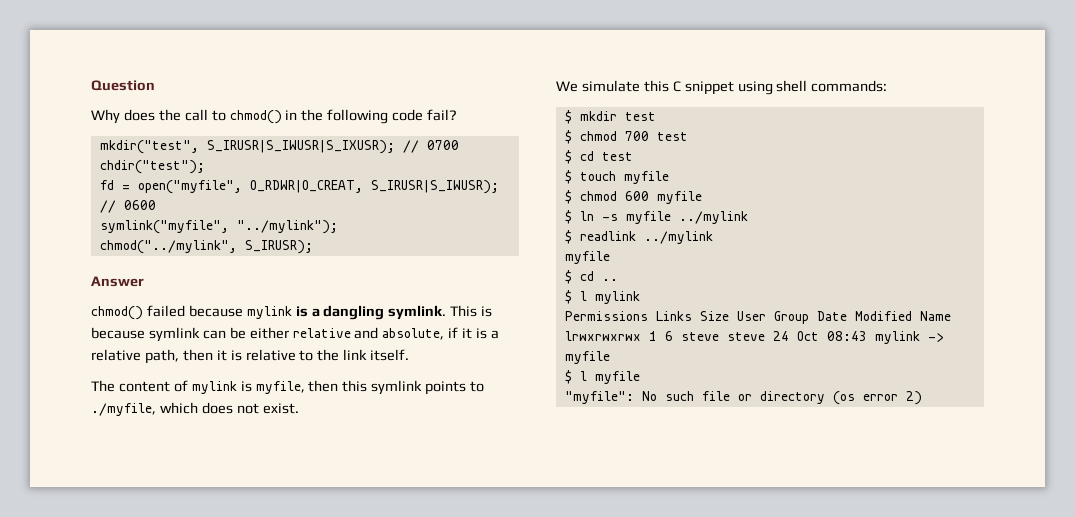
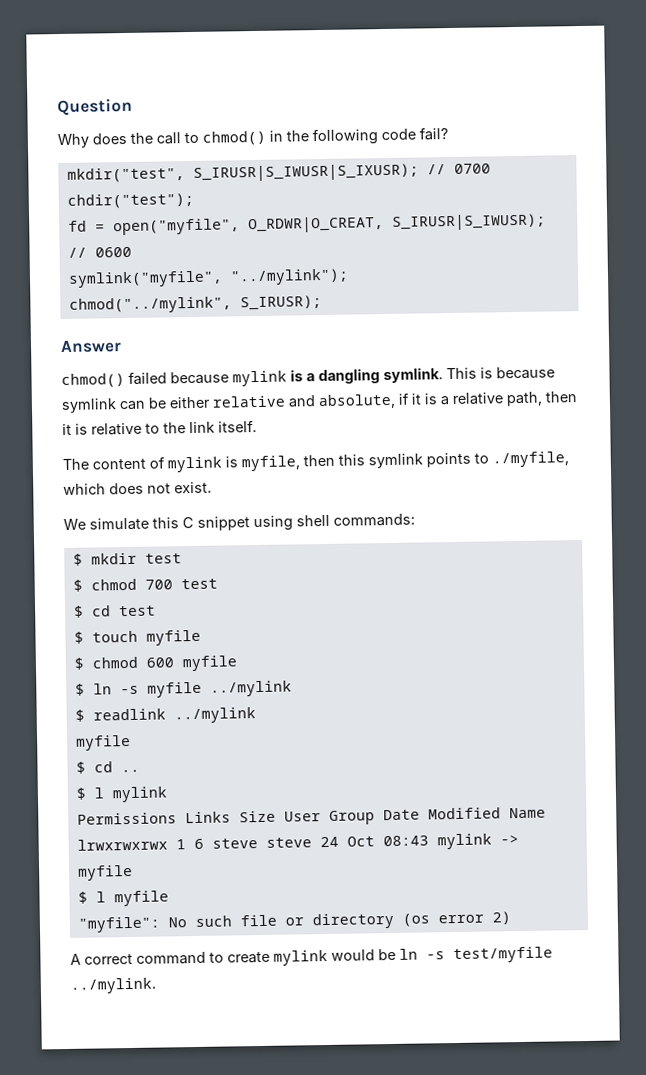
+ A correct command to create mylink would be ln -s test/myfile ../mylink.

